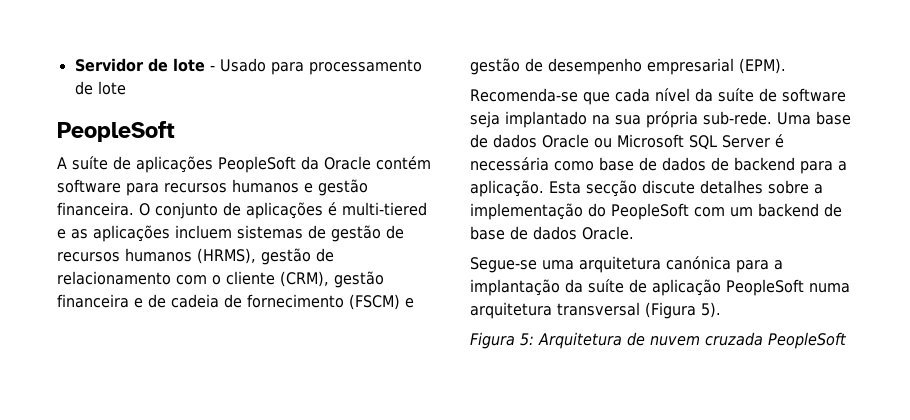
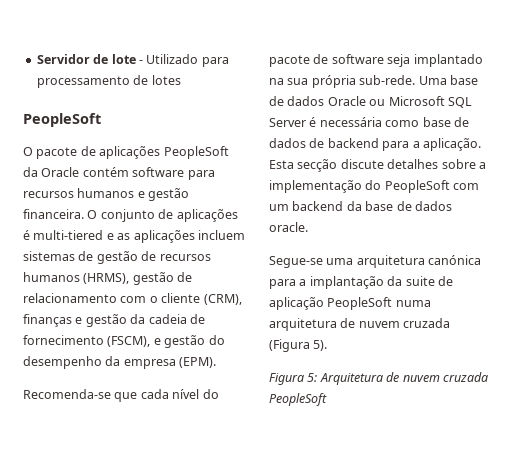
- Servidor de lote - Usado para processamento de lote
+ Servidor de lote - Utilizado para processamento de lotes
- A suíte de aplicações PeopleSoft da Oracle contém software para recursos humanos e gestão financeira.
+ O pacote de aplicações PeopleSoft da Oracle contém software para recursos humanos e gestão financeira.
- O conjunto de aplicações é multi-tiered e as aplicações incluem sistemas de gestão de recursos humanos (HRMS), gestão de relacionamento com o cliente (CRM), gestão financeira e de cadeia de fornecimento (FSCM) e gestão de desempenho empresarial (EPM).
+ O conjunto de aplicações é multi-tiered e as aplicações incluem sistemas de gestão de recursos humanos (HRMS), gestão de relacionamento com o cliente (CRM), finanças e gestão da cadeia de fornecimento (FSCM), e gestão do desempenho da empresa (EPM).
- Recomenda-se que cada nível da suíte de software seja implantado na sua própria sub-rede.
+ Recomenda-se que cada nível do pacote de software seja implantado na sua própria sub-rede.
- Esta secção discute detalhes sobre a implementação do PeopleSoft com um backend de base de dados Oracle.
+ Esta secção discute detalhes sobre a implementação do PeopleSoft com um backend da base de dados oracle.
- Segue-se uma arquitetura canónica para a implantação da suíte de aplicação PeopleSoft numa arquitetura transversal (Figura 5).
+ Segue-se uma arquitetura canónica para a implantação da suite de aplicação PeopleSoft numa arquitetura de nuvem cruzada (Figura 5).

